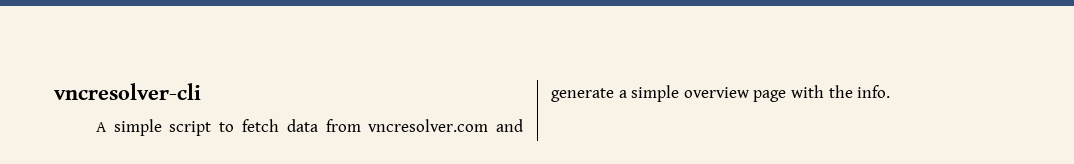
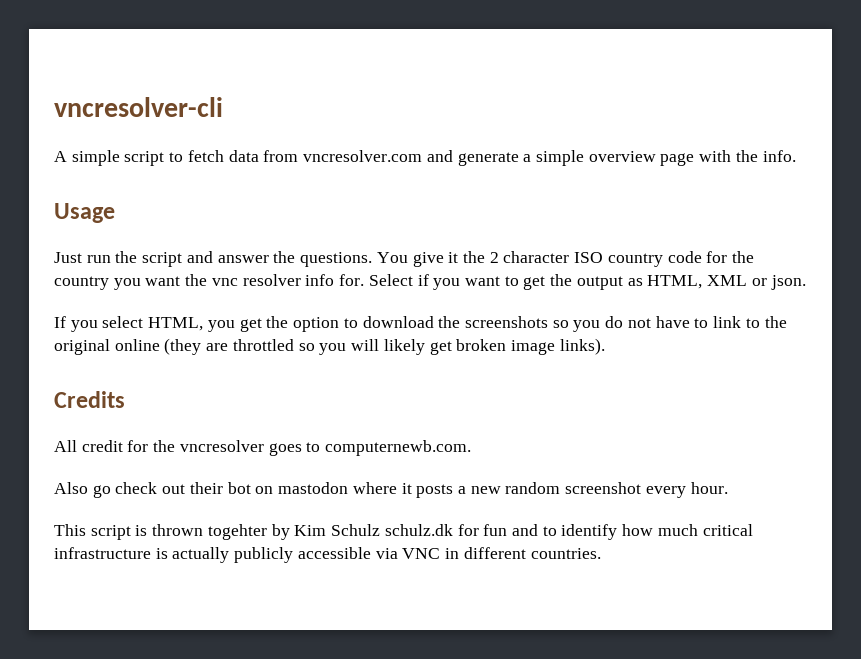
+ Usage
+ Just run the script and answer the questions. You give it the 2 character ISO country code for the country you want the vnc resolver info for. Select if you want to get the output as HTML, XML or json.
+ If you select HTML, you get the option to download the screenshots so you do not have to link to the original online (they are throttled so you will likely get broken image links).
+ Credits
+ All credit for the vncresolver goes to computernewb.com.
+ Also go check out their bot on mastodon where it posts a new random screenshot every hour.
+ This script is thrown togehter by Kim Schulz schulz.dk for fun and to identify how much critical infrastructure is actually publicly accessible via VNC in different countries.

